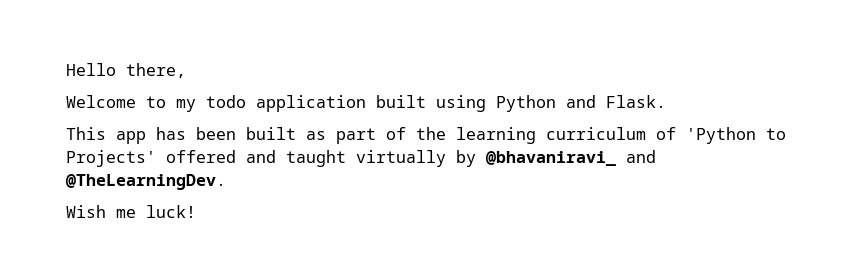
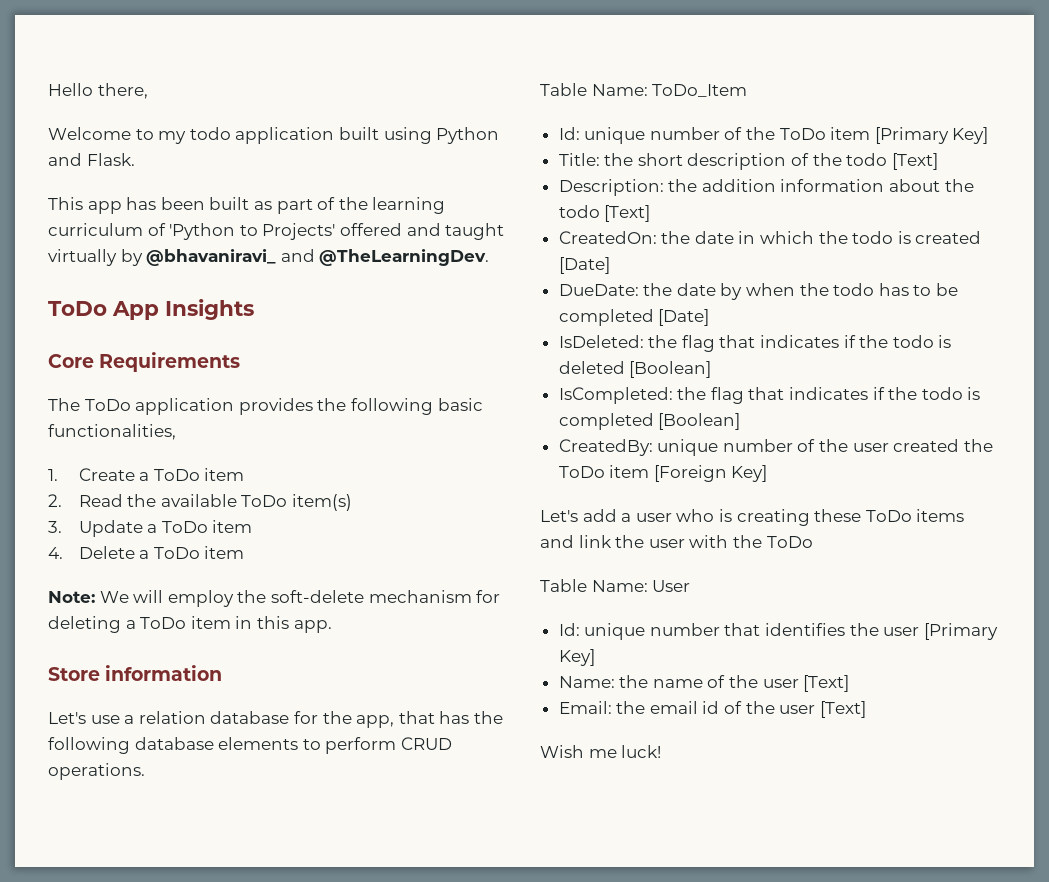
+ ToDo App Insights
+ Core Requirements
+ The ToDo application provides the following basic functionalities,
+ 1. Create a ToDo item
+ 2. Read the available ToDo item(s)
+ 3. Update a ToDo item
+ 4. Delete a ToDo item
+ Note: We will employ the soft-delete mechanism for deleting a ToDo item in this app.
+ Store information
+ Let's use a relation database for the app, that has the following database elements to perform CRUD operations.
+ Table Name: ToDo_Item
+ Id: unique number of the ToDo item [Primary Key]
+ Title: the short description of the todo [Text]
+ Description: the addition information about the todo [Text]
+ CreatedOn: the date in which the todo is created [Date]
+ DueDate: the date by when the todo has to be completed [Date]
+ IsDeleted: the flag that indicates if the todo is deleted [Boolean]
+ IsCompleted: the flag that indicates if the todo is completed [Boolean]
+ CreatedBy: unique number of the user created the ToDo item [Foreign Key]
+ Let's add a user who is creating these ToDo items and link the user with the ToDo
+ Table Name: User
+ Id: unique number that identifies the user [Primary Key]
+ Name: the name of the user [Text]
+ Email: the email id of the user [Text]

